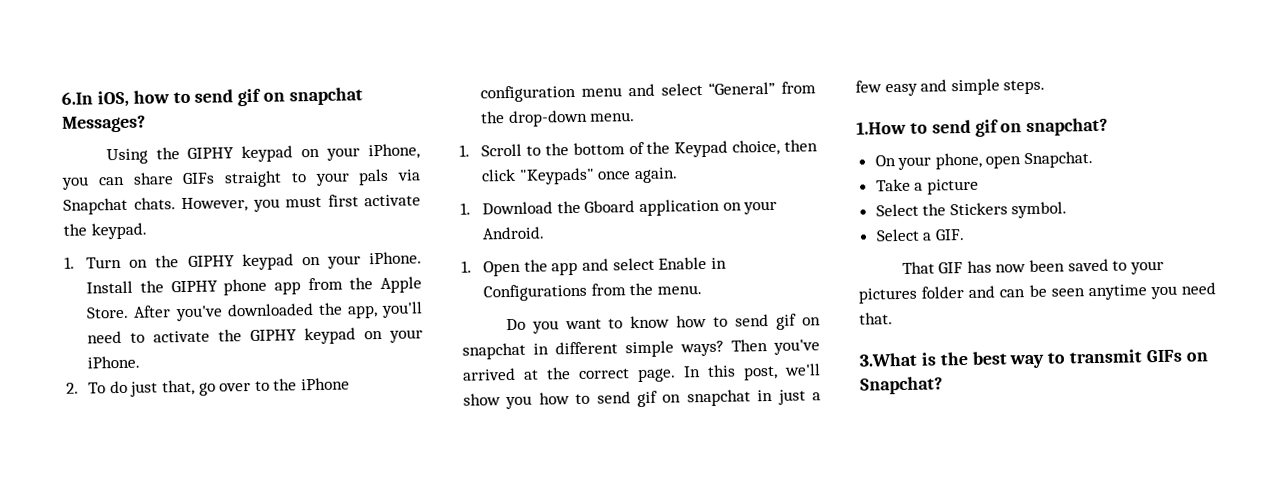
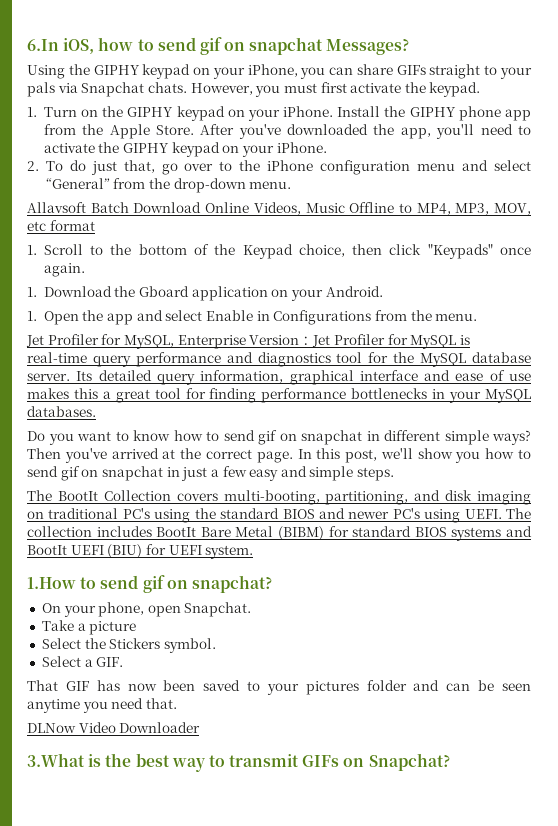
+ Allavsoft Batch Download Online Videos, Music Offline to MP4, MP3, MOV, etc format
+ Jet Profiler for MySQL, Enterprise Version：Jet Profiler for MySQL is real-time query performance and diagnostics tool for the MySQL database server. Its detailed query information, graphical interface and ease of use makes this a great tool for finding performance bottlenecks in your MySQL databases.
+ The BootIt Collection covers multi-booting, partitioning, and disk imaging on traditional PC's using the standard BIOS and newer PC's using UEFI. The collection includes BootIt Bare Metal (BIBM) for standard BIOS systems and BootIt UEFI (BIU) for UEFI system.
+ DLNow Video Downloader

